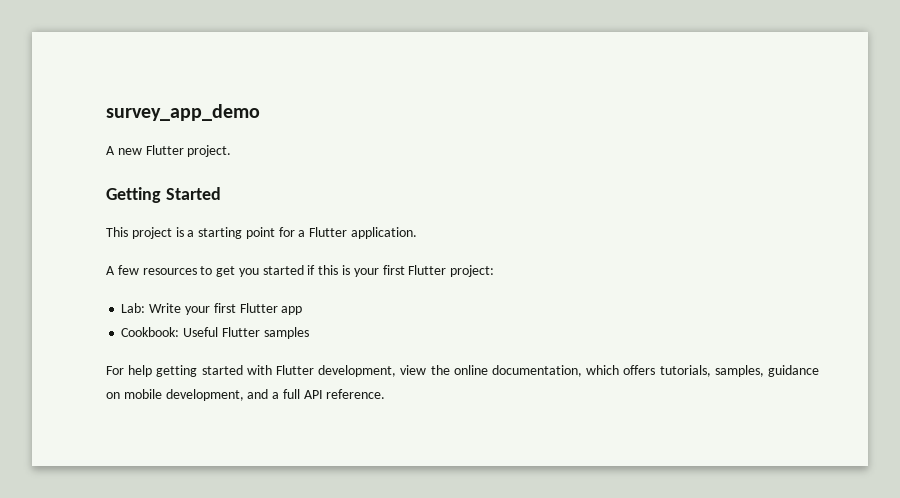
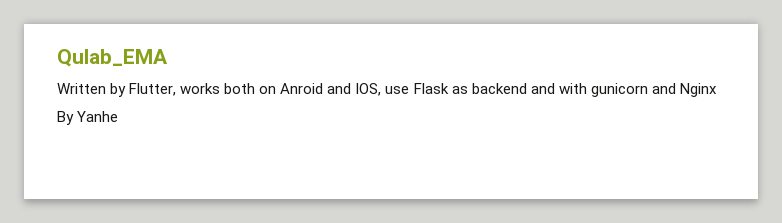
- survey_app_demo
- A new Flutter project.
- Getting Started
- This project is a starting point for a Flutter application.
- A few resources to get you started if this is your first Flutter project:
- Lab: Write your first Flutter app
- Cookbook: Useful Flutter samples
- For help getting started with Flutter development, view the online documentation, which offers tutorials, samples, guidance on mobile development, and a full API reference.
+ Qulab_EMA
+ Written by Flutter, works both on Anroid and IOS, use Flask as backend and with gunicorn and Nginx
+ By Yanhe

